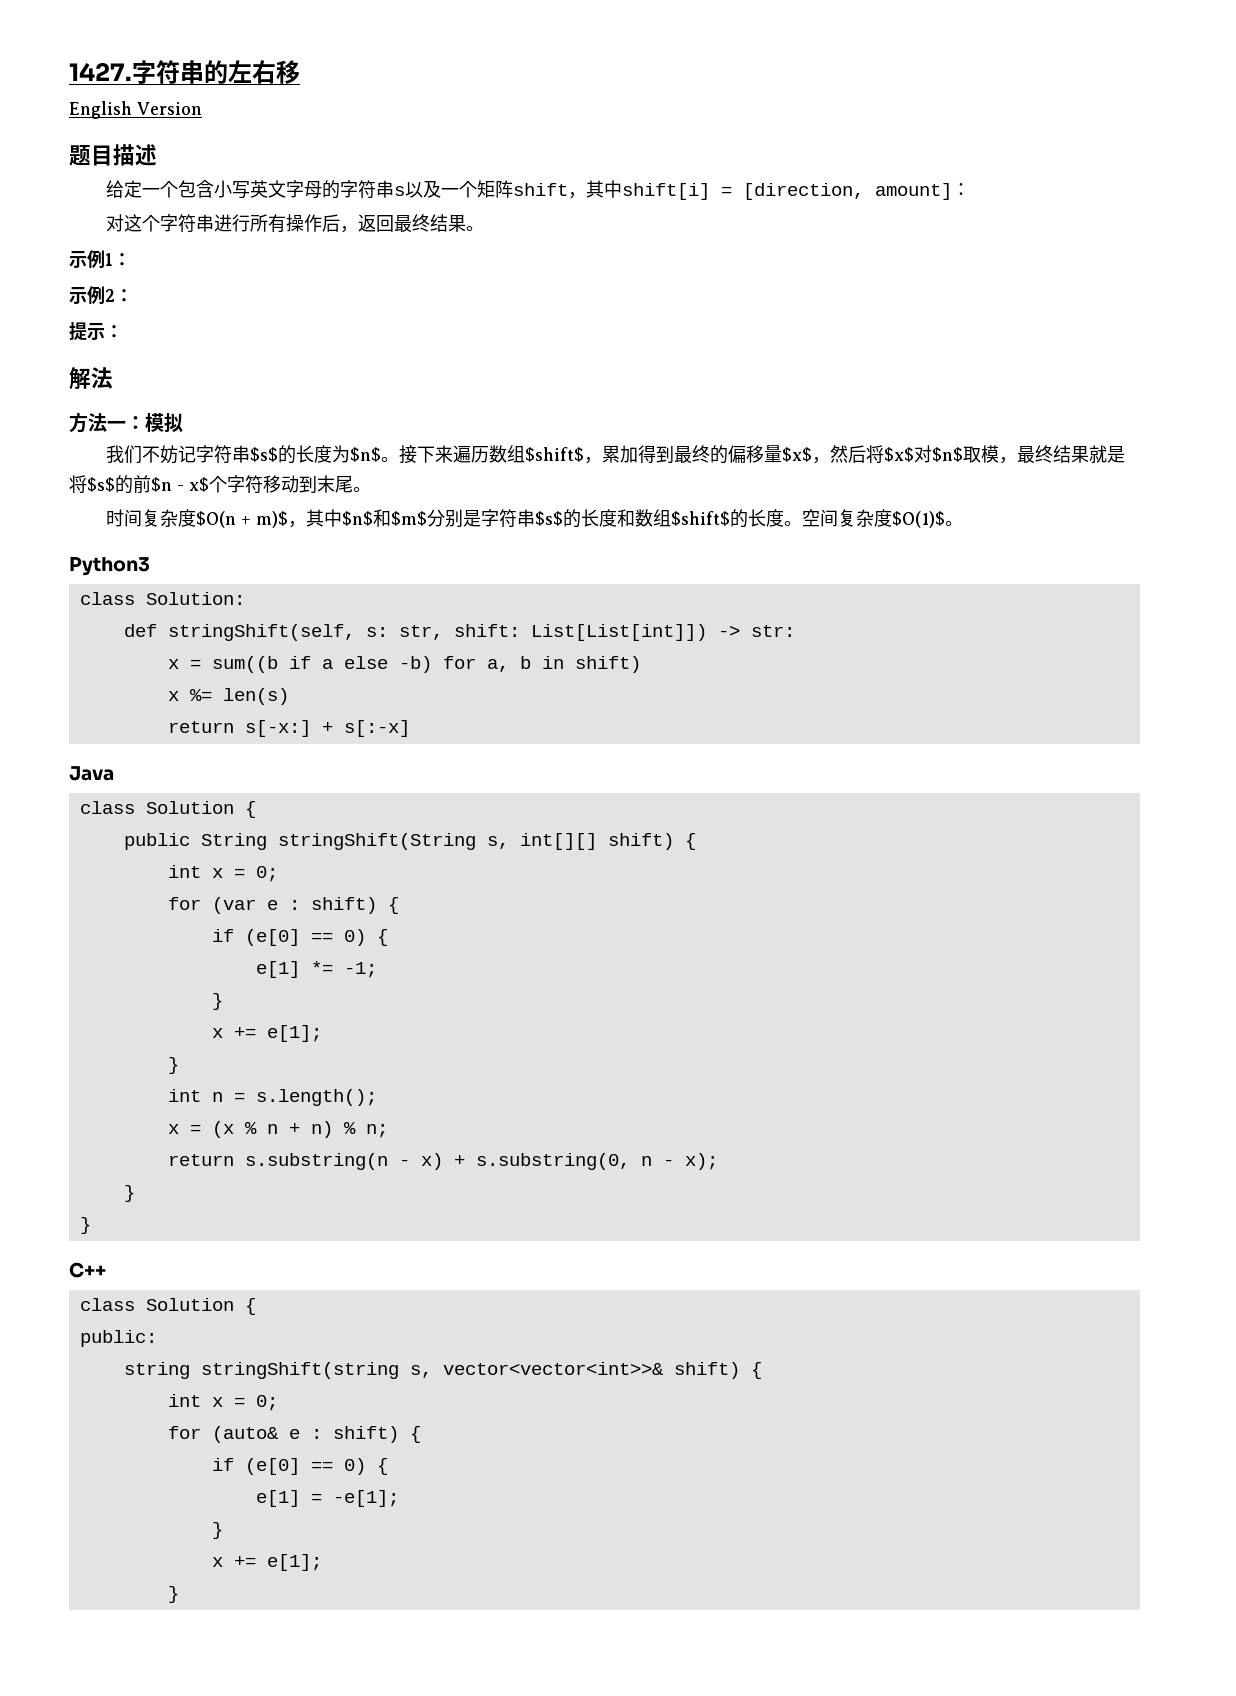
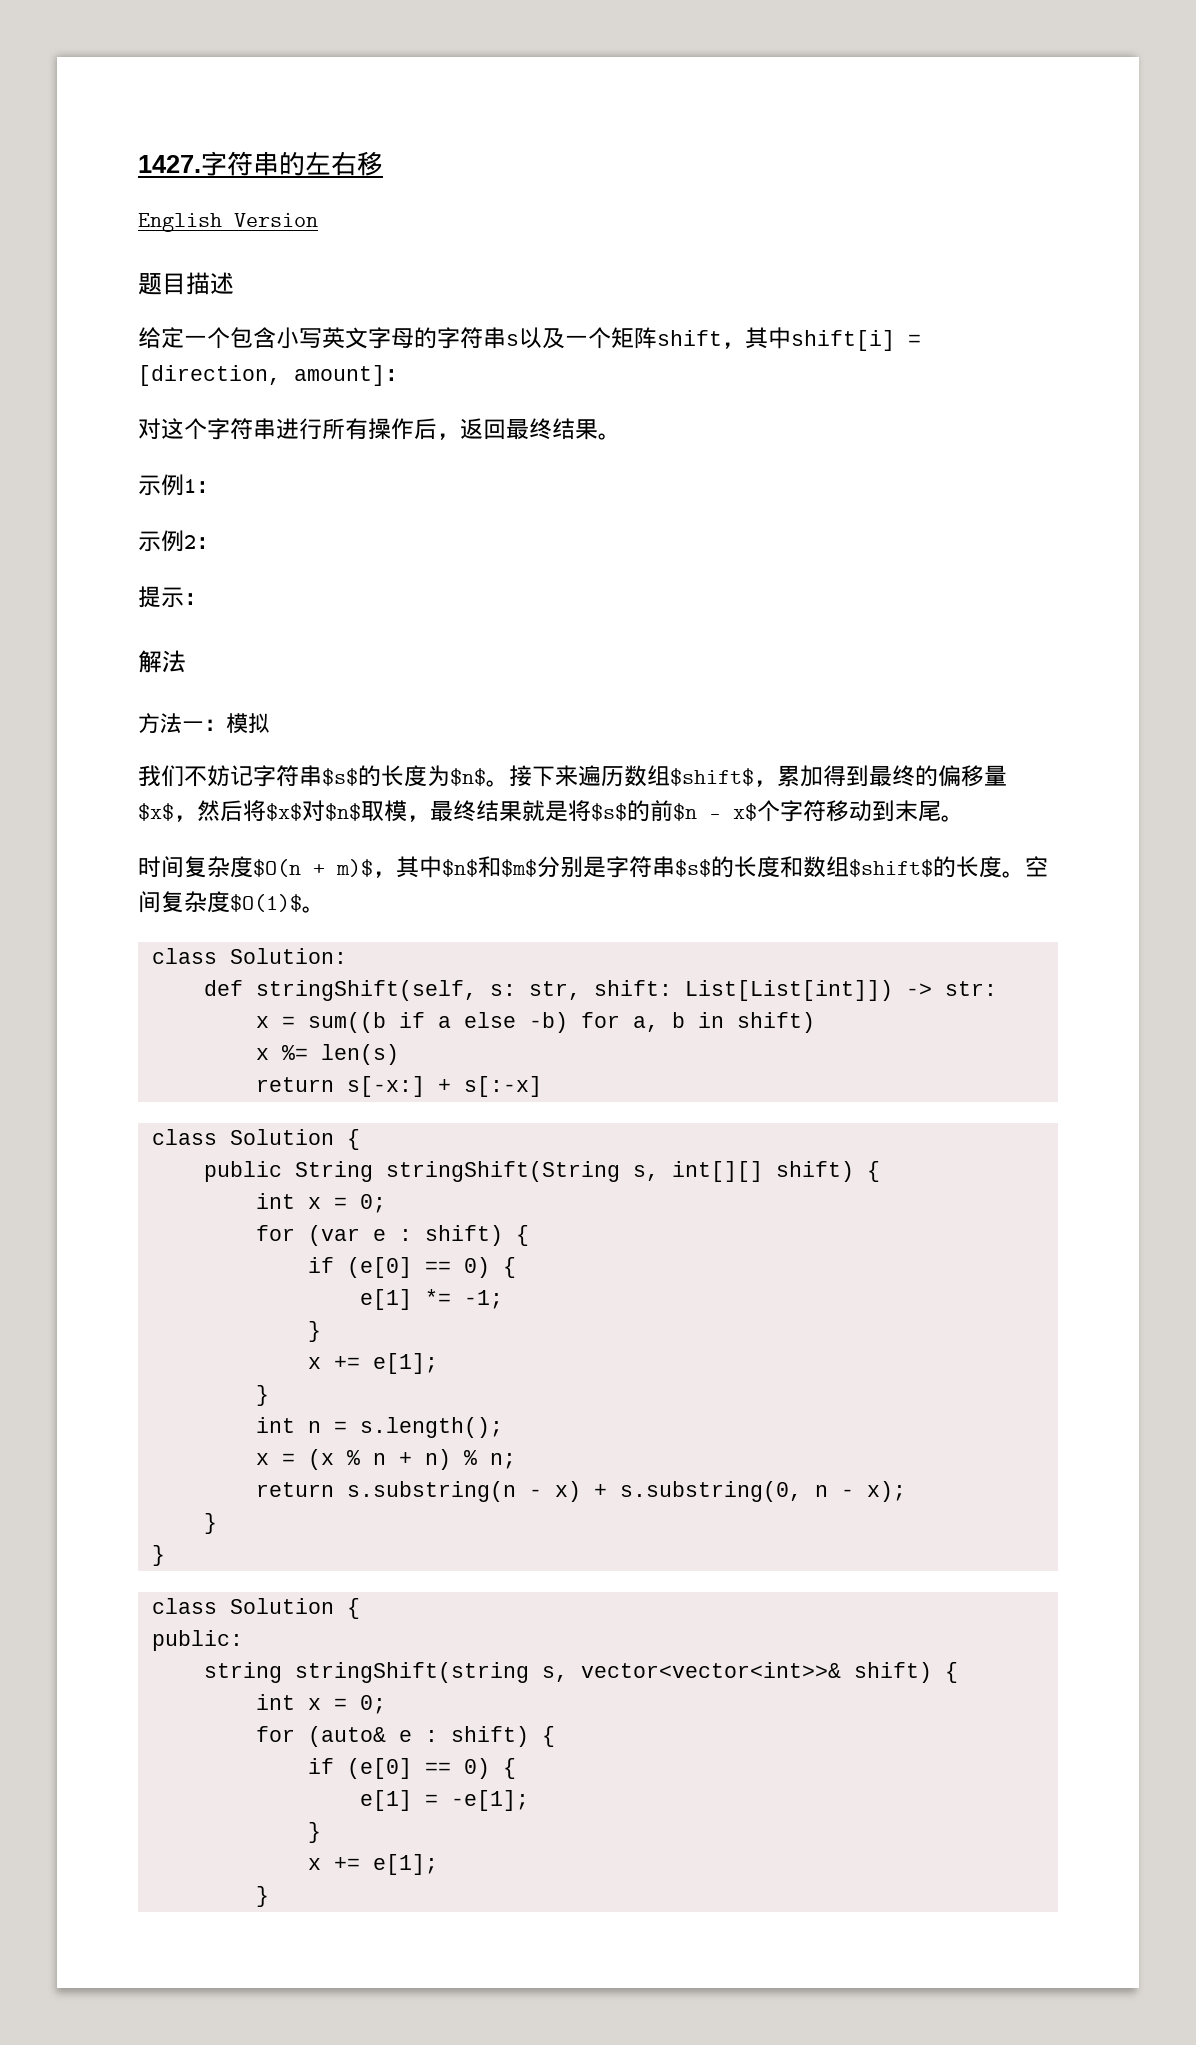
- Python3
- Java
- C++

